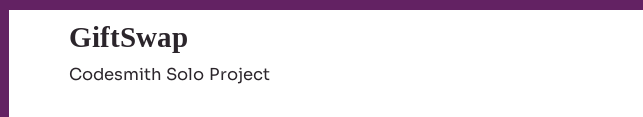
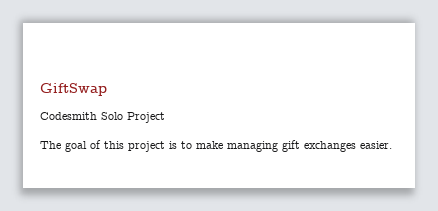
+ The goal of this project is to make managing gift exchanges easier.

